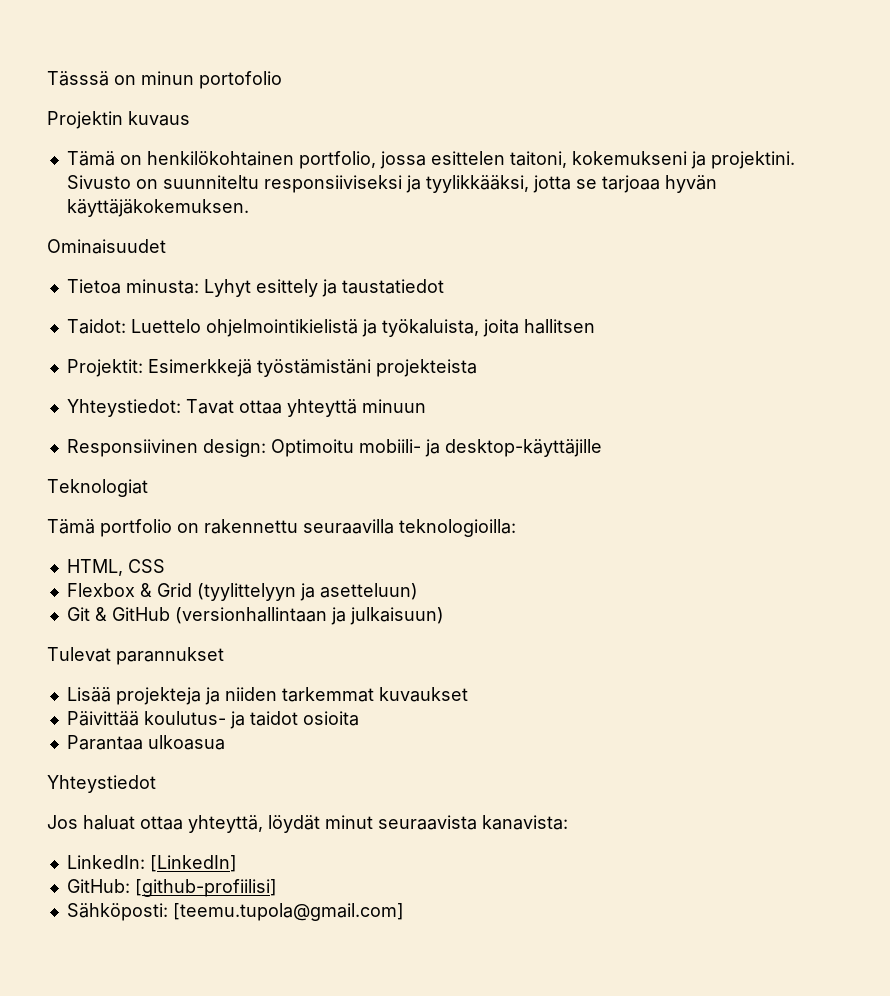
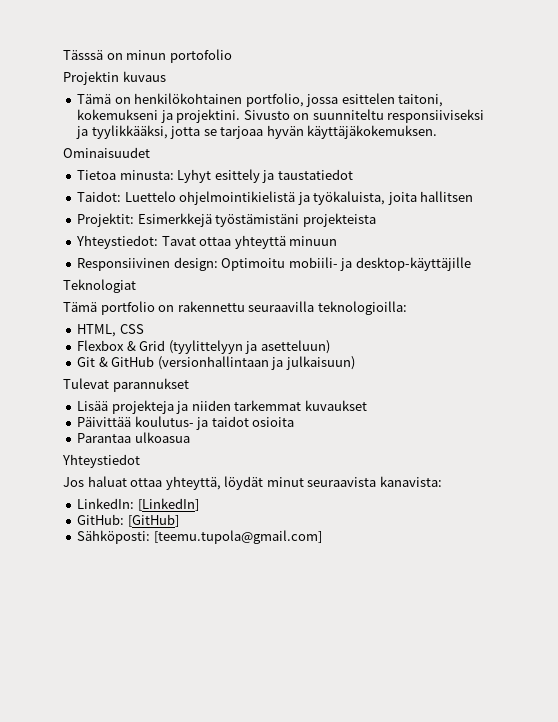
- GitHub: [github-profiilisi]
+ GitHub: [GitHub]

